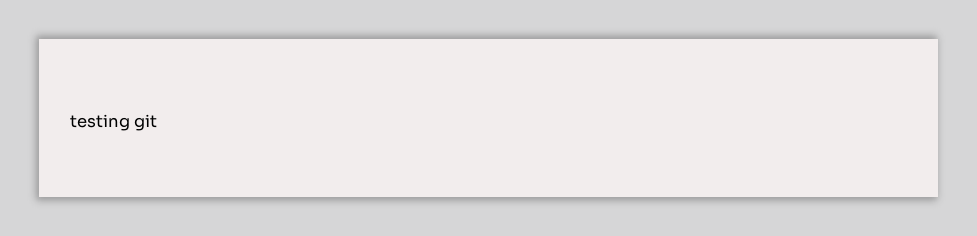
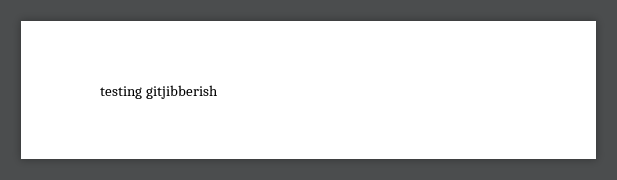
- testing git
+ testing gitjibberish

